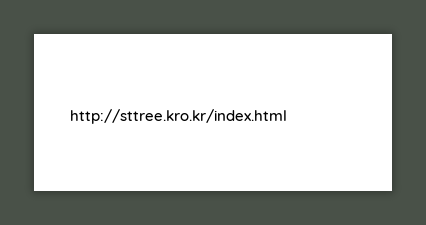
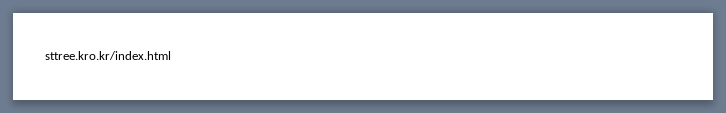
- http://sttree.kro.kr/index.html
+ sttree.kro.kr/index.html

